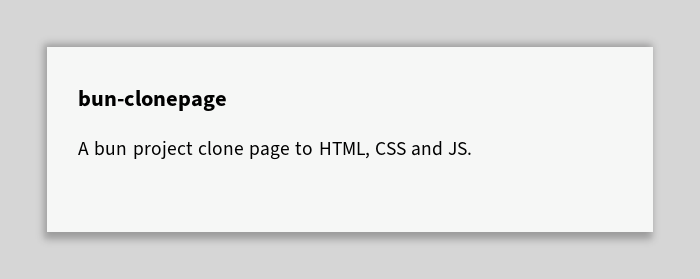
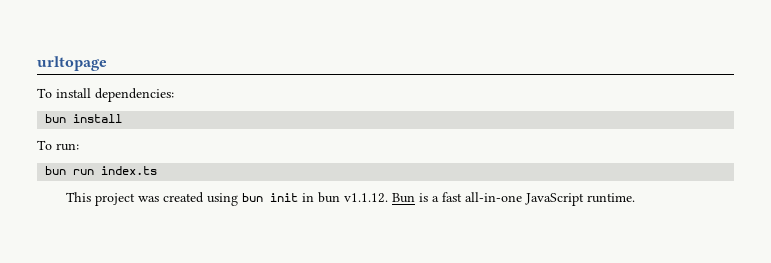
- bun-clonepage
- A bun project clone page to HTML, CSS and JS.
+ urltopage
+ To install dependencies:
+ bun install
+ To run:
+ bun run index.ts
+ This project was created using bun init in bun v1.1.12. Bun is a fast all-in-one JavaScript runtime.

